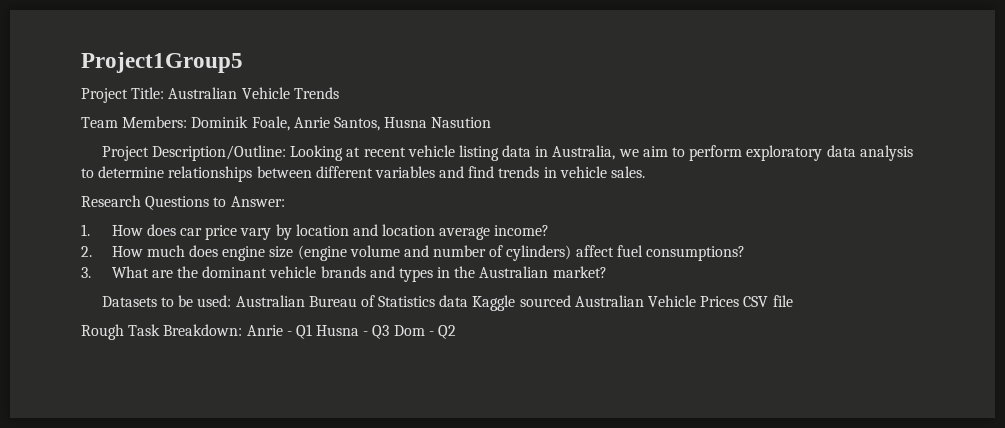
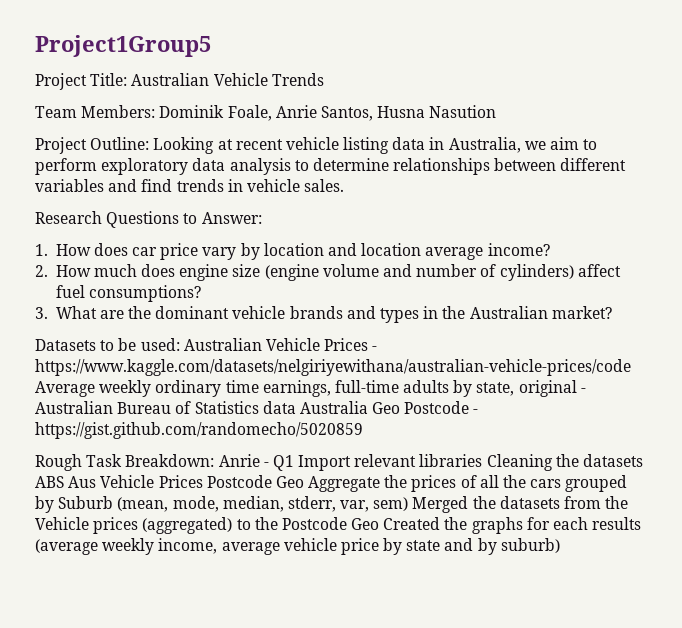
- Project Description/Outline: Looking at recent vehicle listing data in Australia, we aim to perform exploratory data analysis to determine relationships between different variables and find trends in vehicle sales.
+ Project Outline: Looking at recent vehicle listing data in Australia, we aim to perform exploratory data analysis to determine relationships between different variables and find trends in vehicle sales.
- Datasets to be used: Australian Bureau of Statistics data Kaggle sourced Australian Vehicle Prices CSV file
+ Datasets to be used: Australian Vehicle Prices - https://www.kaggle.com/datasets/nelgiriyewithana/australian-vehicle-prices/code Average weekly ordinary time earnings, full-time adults by state, original - Australian Bureau of Statistics data Australia Geo Postcode - https://gist.github.com/randomecho/5020859
- Rough Task Breakdown: Anrie - Q1 Husna - Q3 Dom - Q2
+ Rough Task Breakdown: Anrie - Q1 Import relevant libraries Cleaning the datasets ABS Aus Vehicle Prices Postcode Geo Aggregate the prices of all the cars grouped by Suburb (mean, mode, median, stderr, var, sem) Merged the datasets from the Vehicle prices (aggregated) to the Postcode Geo Created the graphs for each results (average weekly income, average vehicle price by state and by suburb)

